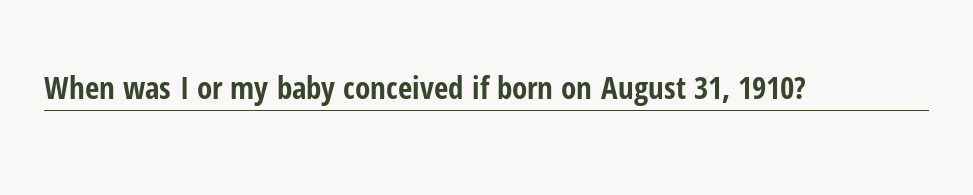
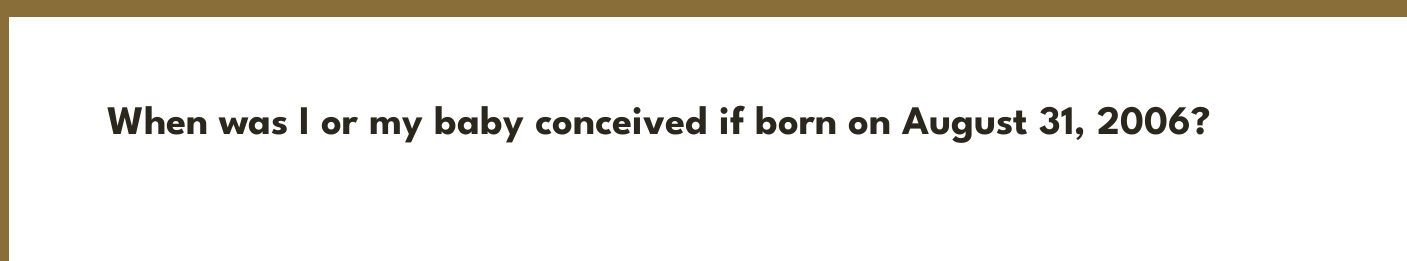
- When was I or my baby conceived if born on August 31, 1910?
+ When was I or my baby conceived if born on August 31, 2006?

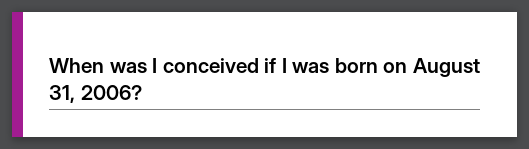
- When was I or my baby conceived if born on August 31, 2006?
+ When was I conceived if I was born on August 31, 2006?

